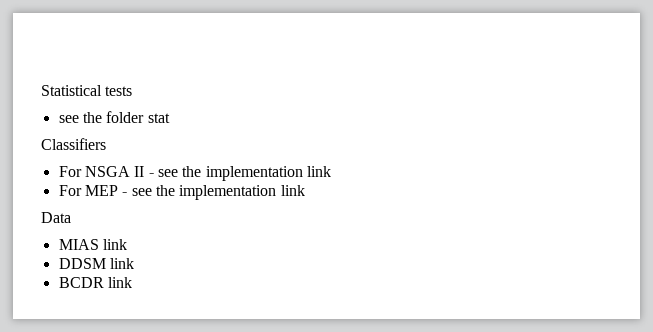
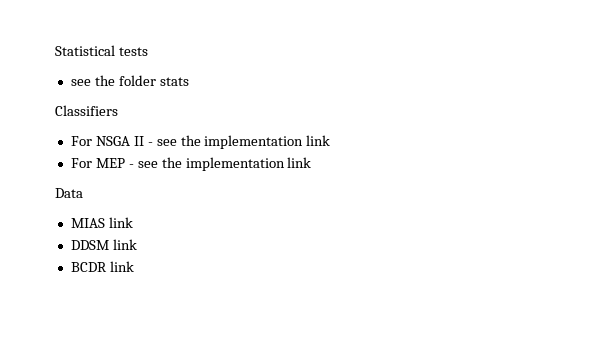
- see the folder stat
+ see the folder stats

